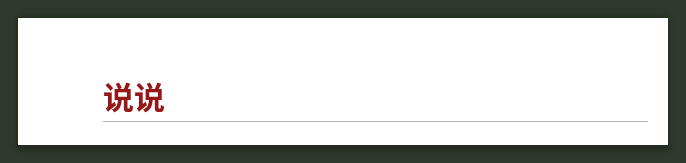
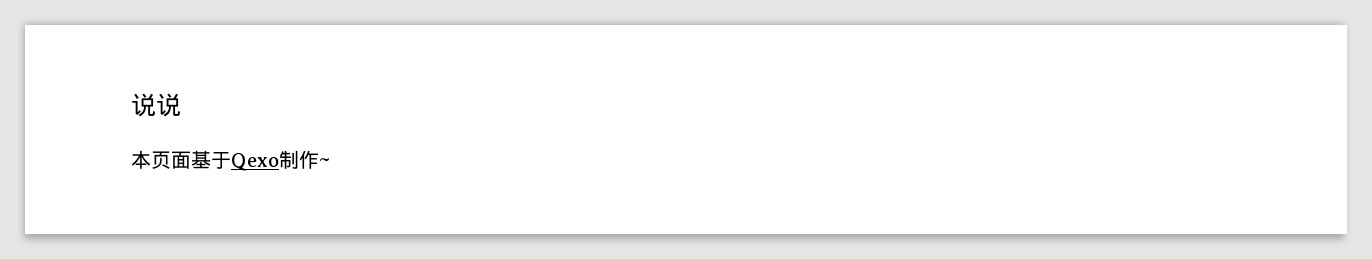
+ 本页面基于Qexo制作~

